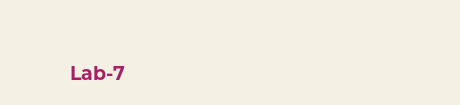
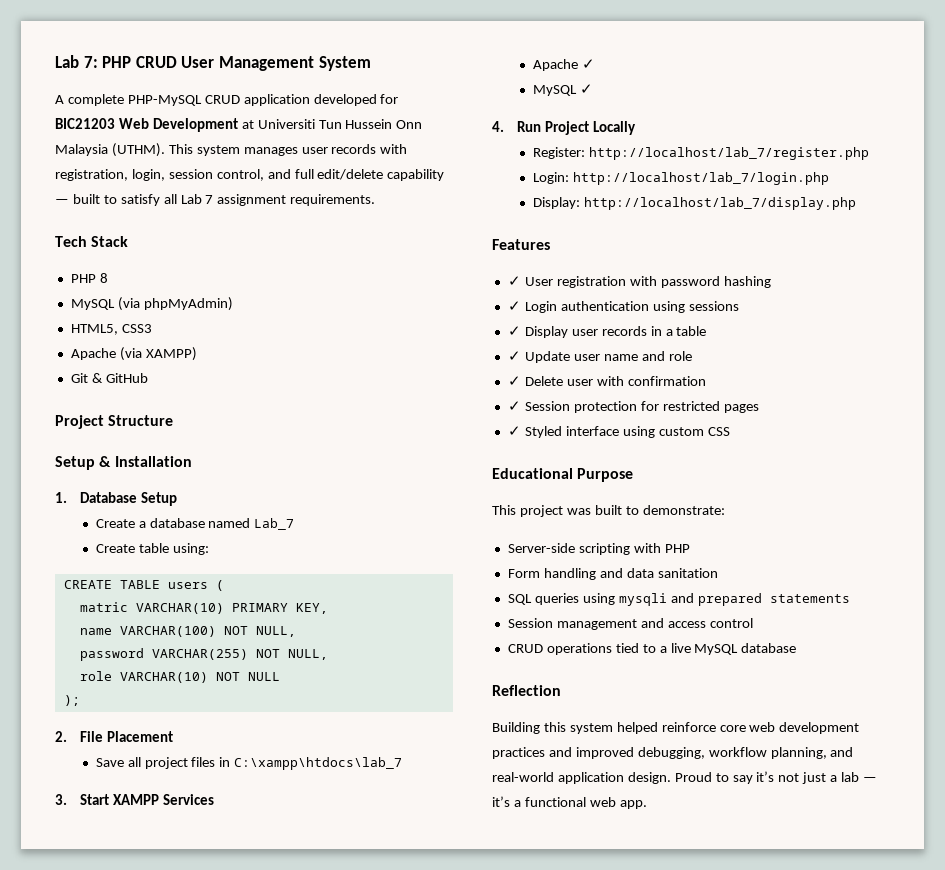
- Lab-7
+ Lab 7: PHP CRUD User Management System
+ A complete PHP-MySQL CRUD application developed for BIC21203 Web Development at Universiti Tun Hussein Onn Malaysia (UTHM). This system manages user records with registration, login, session control, and full edit/delete capability — built to satisfy all Lab 7 assignment requirements.
+ Tech Stack
+ PHP 8
+ MySQL (via phpMyAdmin)
+ HTML5, CSS3
+ Apache (via XAMPP)
+ Git & GitHub
+ Project Structure
+ Setup & Installation
+ 1. Database Setup
+ Create a database named Lab_7
+ Create table using:
+ CREATE TABLE users (
+ matric VARCHAR(10) PRIMARY KEY,
+ name VARCHAR(100) NOT NULL,
+ password VARCHAR(255) NOT NULL,
+ role VARCHAR(10) NOT NULL
+ );
+ 2. File Placement
+ Save all project files in C:\xampp\htdocs\lab_7
+ 3. Start XAMPP Services
+ Apache ✓
+ MySQL ✓
+ 4. Run Project Locally
+ Register: http://localhost/lab_7/register.php
+ Login: http://localhost/lab_7/login.php
+ Display: http://localhost/lab_7/display.php
+ Features
+ ✓ User registration with password hashing
+ ✓ Login authentication using sessions
+ ✓ Display user records in a table
+ ✓ Update user name and role
+ ✓ Delete user with confirmation
+ ✓ Session protection for restricted pages
+ ✓ Styled interface using custom CSS
+ Educational Purpose
+ This project was built to demonstrate:
+ Server-side scripting with PHP
+ Form handling and data sanitation
+ SQL queries using mysqli and prepared statements
+ Session management and access control
+ CRUD operations tied to a live MySQL database
+ Reflection
+ Building this system helped reinforce core web development practices and improved debugging, workflow planning, and real-world application design. Proud to say it’s not just a lab — it’s a functional web app.

